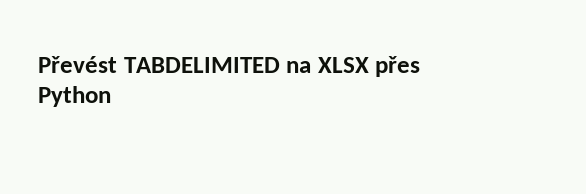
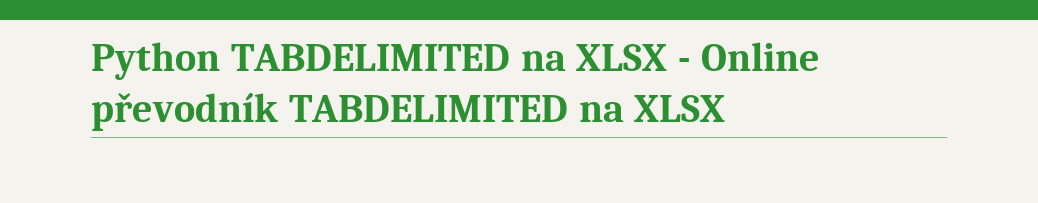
- Převést TABDELIMITED na XLSX přes Python
+ Python TABDELIMITED na XLSX - Online převodník TABDELIMITED na XLSX

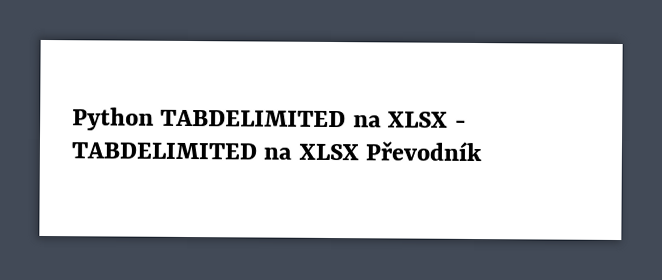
- Python TABDELIMITED na XLSX - Online převodník TABDELIMITED na XLSX
+ Python TABDELIMITED na XLSX - TABDELIMITED na XLSX Převodník

